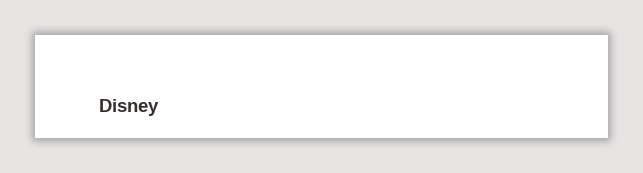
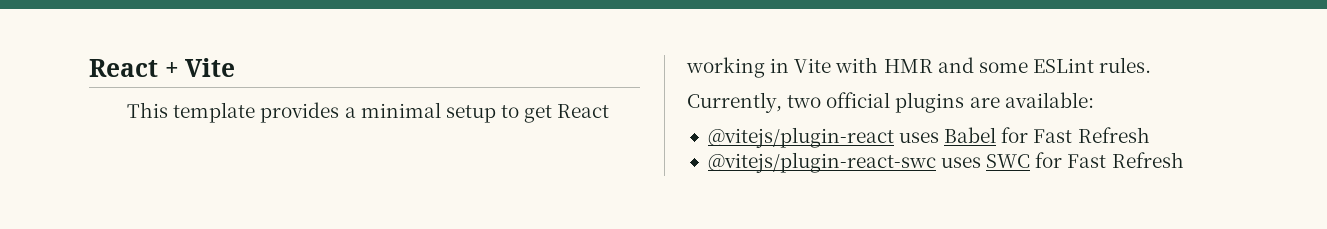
- Disney
+ React + Vite
+ This template provides a minimal setup to get React working in Vite with HMR and some ESLint rules.
+ Currently, two official plugins are available:
+ @vitejs/plugin-react uses Babel for Fast Refresh
+ @vitejs/plugin-react-swc uses SWC for Fast Refresh

